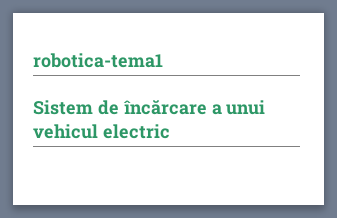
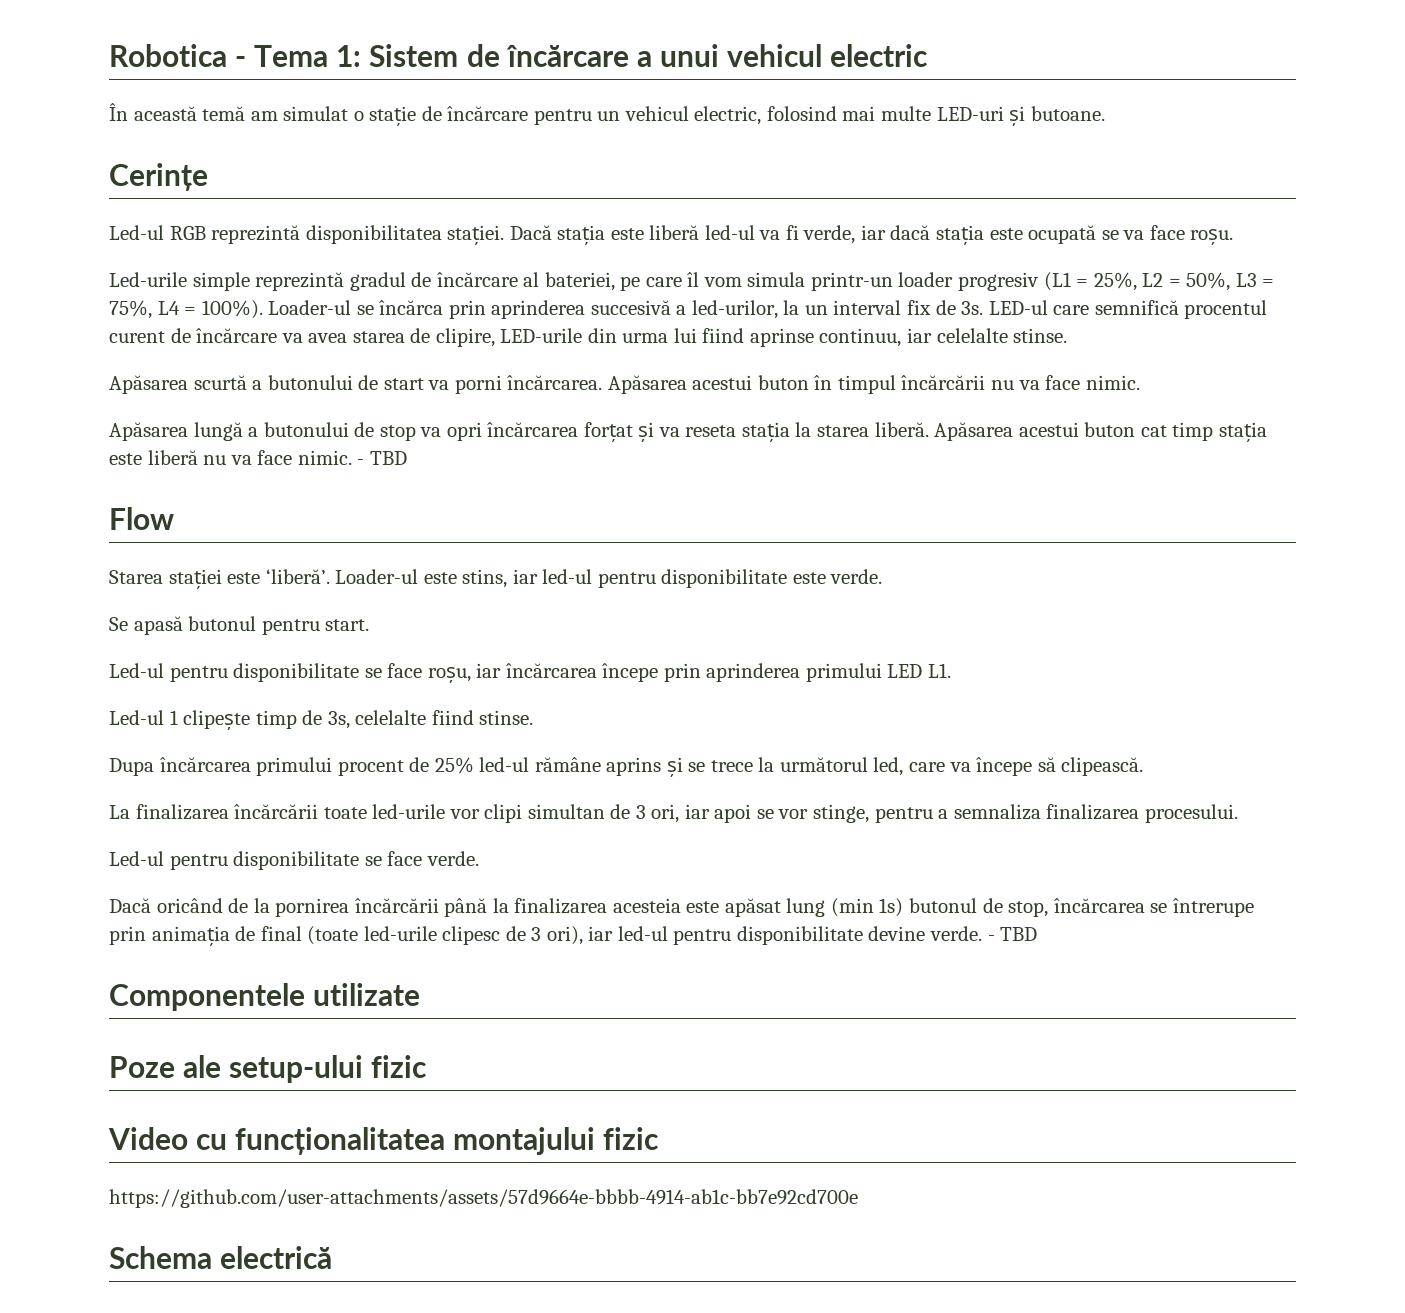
- robotica-tema1
- Sistem de încărcare a unui vehicul electric
+ Robotica - Tema 1: Sistem de încărcare a unui vehicul electric
+ În această temă am simulat o stație de încărcare pentru un vehicul electric, folosind mai multe LED-uri și butoane.
+ Cerințe
+ Led-ul RGB reprezintă disponibilitatea stației. Dacă stația este liberă led-ul va fi verde, iar dacă stația este ocupată se va face roșu.
+ Led-urile simple reprezintă gradul de încărcare al bateriei, pe care îl vom simula printr-un loader progresiv (L1 = 25%, L2 = 50%, L3 = 75%, L4 = 100%). Loader-ul se încărca prin aprinderea succesivă a led-urilor, la un interval fix de 3s. LED-ul care semnifică procentul curent de încărcare va avea starea de clipire, LED-urile din urma lui fiind aprinse continuu, iar celelalte stinse.
+ Apăsarea scurtă a butonului de start va porni încărcarea. Apăsarea acestui buton în timpul încărcării nu va face nimic.
+ Apăsarea lungă a butonului de stop va opri încărcarea forțat și va reseta stația la starea liberă. Apăsarea acestui buton cat timp stația este liberă nu va face nimic. - TBD
+ Flow
+ Starea stației este ‘liberă’. Loader-ul este stins, iar led-ul pentru disponibilitate este verde.
+ Se apasă butonul pentru start.
+ Led-ul pentru disponibilitate se face roșu, iar încărcarea începe prin aprinderea primului LED L1.
+ Led-ul 1 clipește timp de 3s, celelalte fiind stinse.
+ Dupa încărcarea primului procent de 25% led-ul rămâne aprins și se trece la următorul led, care va începe să clipească.
+ La finalizarea încărcării toate led-urile vor clipi simultan de 3 ori, iar apoi se vor stinge, pentru a semnaliza finalizarea procesului.
+ Led-ul pentru disponibilitate se face verde.
+ Dacă oricând de la pornirea încărcării până la finalizarea acesteia este apăsat lung (min 1s) butonul de stop, încărcarea se întrerupe prin animația de final (toate led-urile clipesc de 3 ori), iar led-ul pentru disponibilitate devine verde. - TBD
+ Componentele utilizate
+ Poze ale setup-ului fizic
+ Video cu funcționalitatea montajului fizic
+ https://github.com/user-attachments/assets/57d9664e-bbbb-4914-ab1c-bb7e92cd700e
+ Schema electrică

